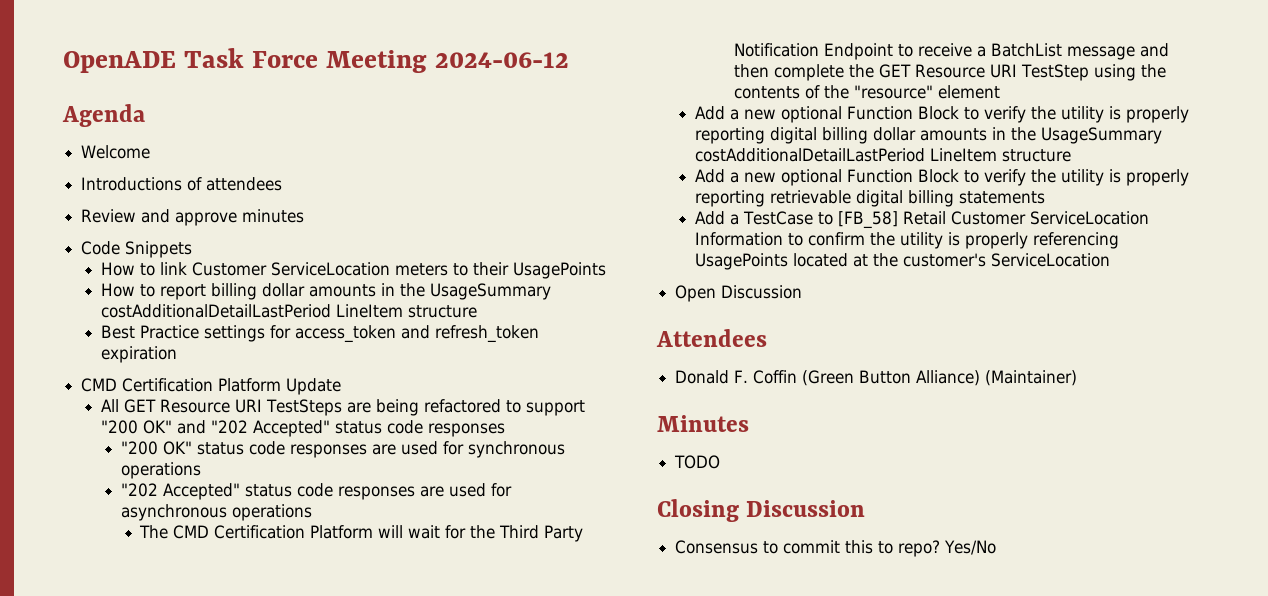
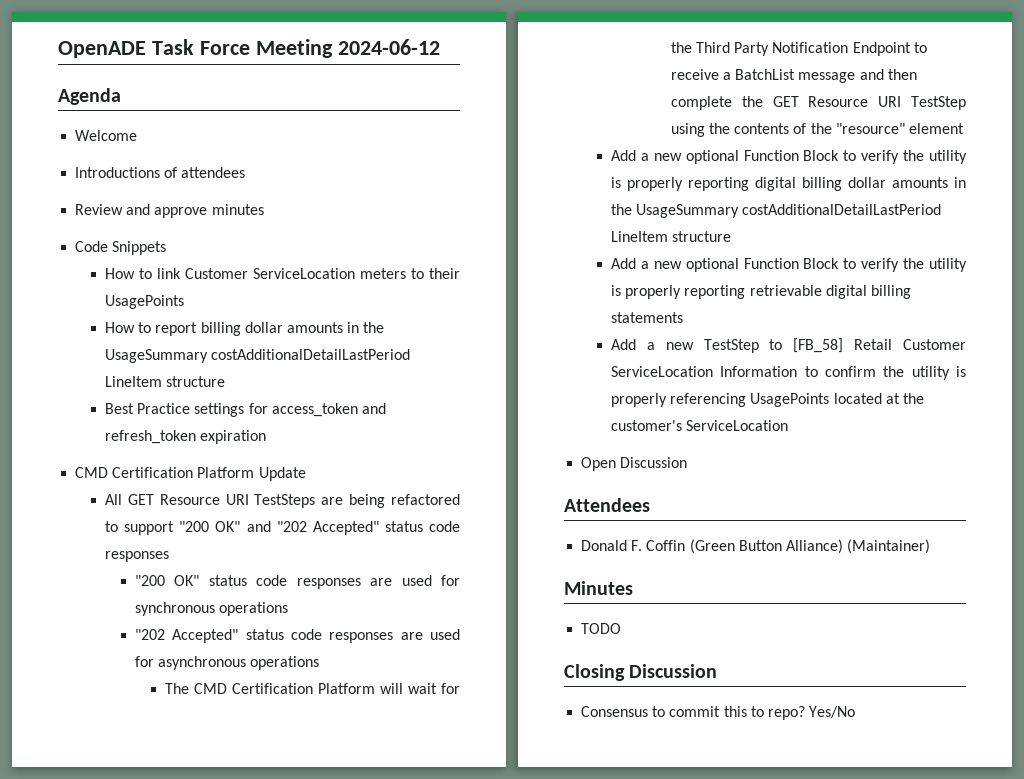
- Add a TestCase to [FB_58] Retail Customer ServiceLocation Information to confirm the utility is properly referencing UsagePoints located at the customer's ServiceLocation
+ Add a new TestStep to [FB_58] Retail Customer ServiceLocation Information to confirm the utility is properly referencing UsagePoints located at the customer's ServiceLocation

